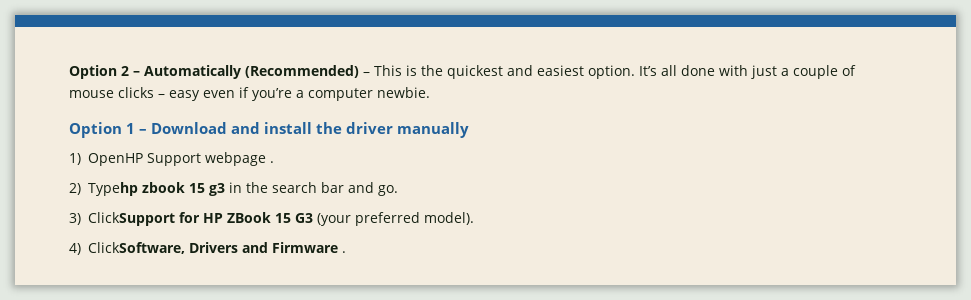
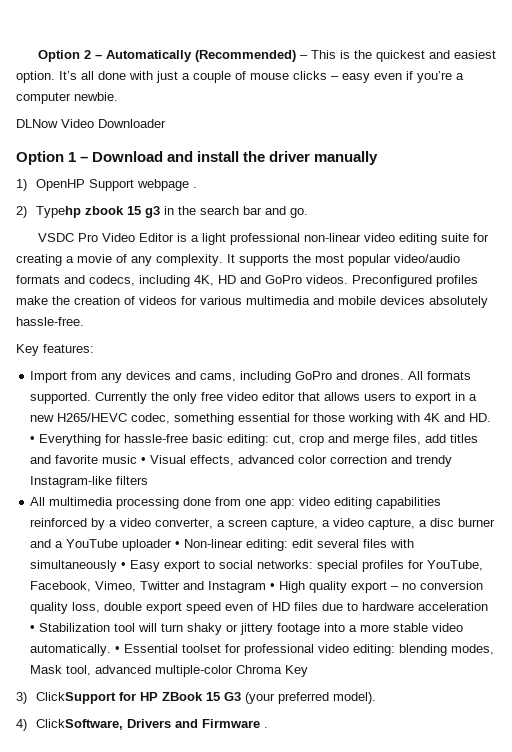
+ DLNow Video Downloader
+ VSDC Pro Video Editor is a light professional non-linear video editing suite for creating a movie of any complexity. It supports the most popular video/audio formats and codecs, including 4K, HD and GoPro videos. Preconfigured profiles make the creation of videos for various multimedia and mobile devices absolutely hassle-free.
+ Key features:
+ Import from any devices and cams, including GoPro and drones. All formats supported. Сurrently the only free video editor that allows users to export in a new H265/HEVC codec, something essential for those working with 4K and HD. • Everything for hassle-free basic editing: cut, crop and merge files, add titles and favorite music • Visual effects, advanced color correction and trendy Instagram-like filters
+ All multimedia processing done from one app: video editing capabilities reinforced by a video converter, a screen capture, a video capture, a disc burner and a YouTube uploader • Non-linear editing: edit several files with simultaneously • Easy export to social networks: special profiles for YouTube, Facebook, Vimeo, Twitter and Instagram • High quality export – no conversion quality loss, double export speed even of HD files due to hardware acceleration • Stabilization tool will turn shaky or jittery footage into a more stable video automatically. • Essential toolset for professional video editing: blending modes, Mask tool, advanced multiple-color Chroma Key

